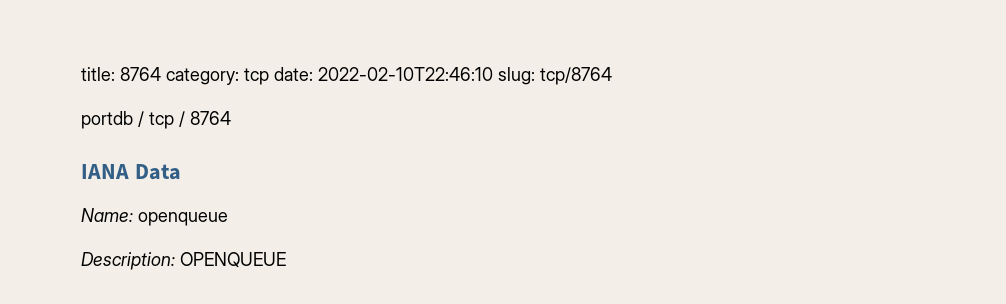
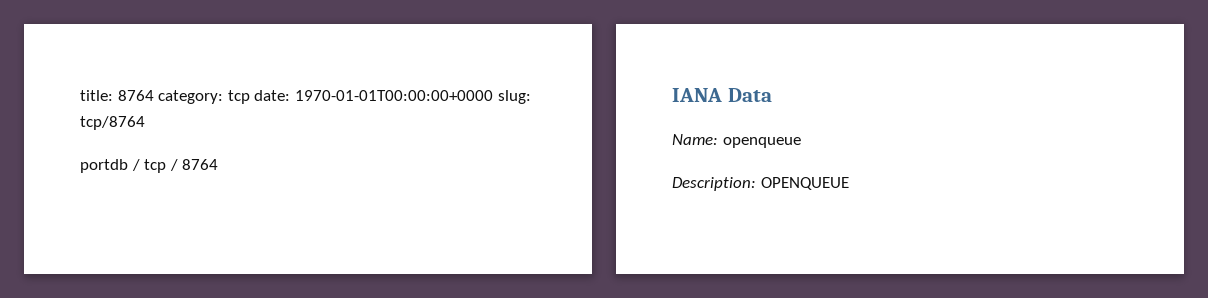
- title: 8764 category: tcp date: 2022-02-10T22:46:10 slug: tcp/8764
+ title: 8764 category: tcp date: 1970-01-01T00:00:00+0000 slug: tcp/8764

